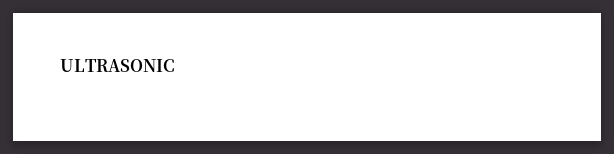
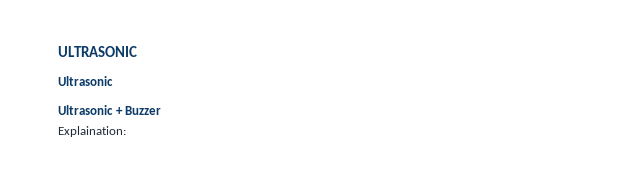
  ULTRASONIC
+ Ultrasonic
+ Ultrasonic + Buzzer
+ Explaination:

